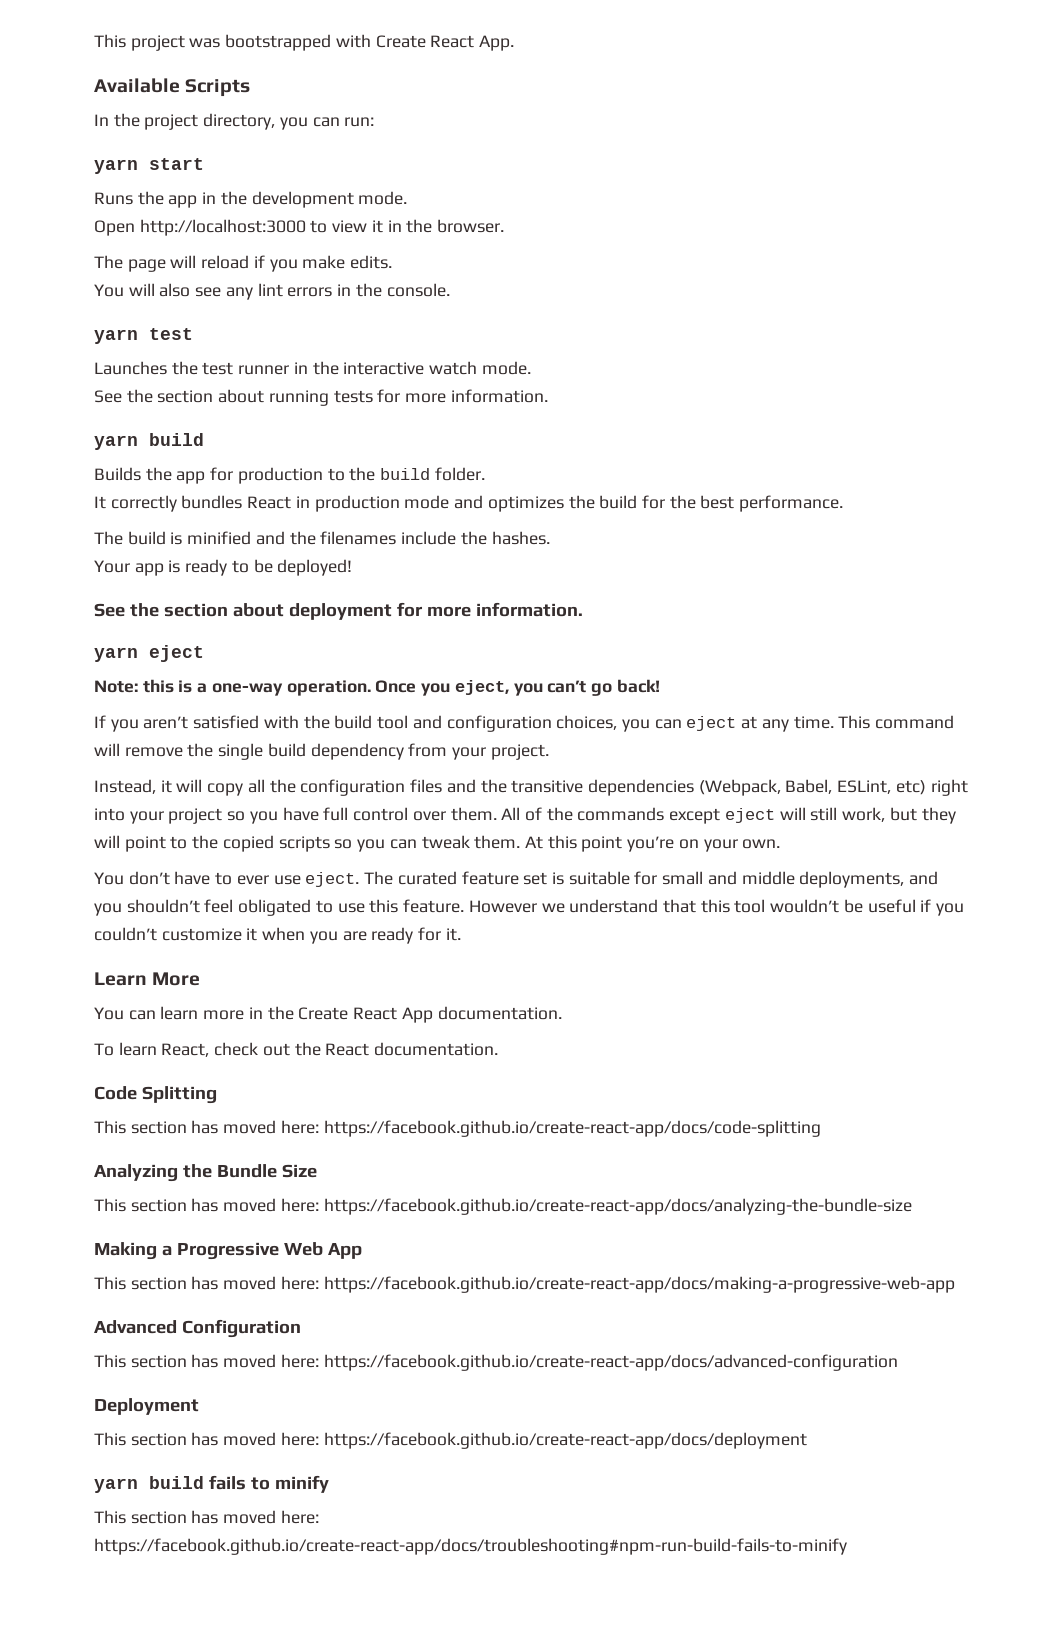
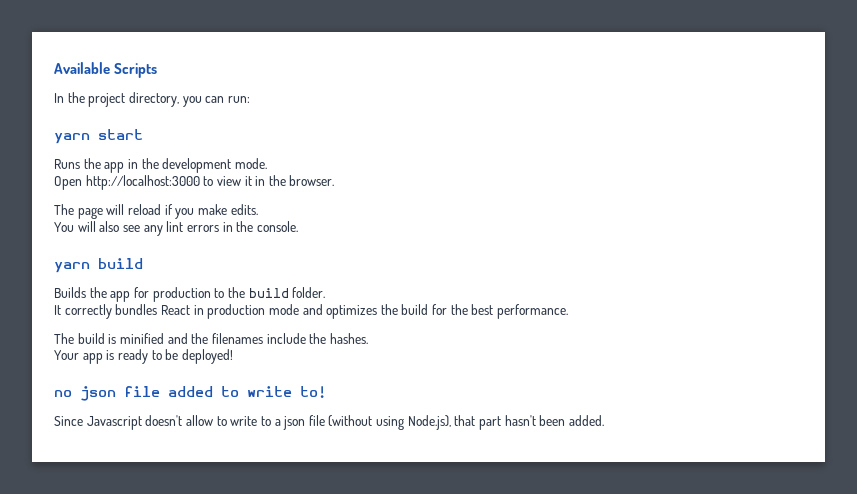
- This project was bootstrapped with Create React App.
- yarn test
- Launches the test runner in the interactive watch mode.
- See the section about running tests for more information.
- See the section about deployment for more information.
- yarn eject
- Note: this is a one-way operation. Once you eject, you can’t go back!
- If you aren’t satisfied with the build tool and configuration choices, you can eject at any time. This command will remove the single build dependency from your project.
- Instead, it will copy all the configuration files and the transitive dependencies (Webpack, Babel, ESLint, etc) right into your project so you have full control over them. All of the commands except eject will still work, but they will point to the copied scripts so you can tweak them. At this point you’re on your own.
- You don’t have to ever use eject. The curated feature set is suitable for small and middle deployments, and you shouldn’t feel obligated to use this feature. However we understand that this tool wouldn’t be useful if you couldn’t customize it when you are ready for it.
- Learn More
- You can learn more in the Create React App documentation.
- To learn React, check out the React documentation.
- Code Splitting
- This section has moved here: https://facebook.github.io/create-react-app/docs/code-splitting
- Analyzing the Bundle Size
- This section has moved here: https://facebook.github.io/create-react-app/docs/analyzing-the-bundle-size
- Making a Progressive Web App
- This section has moved here: https://facebook.github.io/create-react-app/docs/making-a-progressive-web-app
- Advanced Configuration
- This section has moved here: https://facebook.github.io/create-react-app/docs/advanced-configuration
- Deployment
- This section has moved here: https://facebook.github.io/create-react-app/docs/deployment
- yarn build fails to minify
- This section has moved here: https://facebook.github.io/create-react-app/docs/troubleshooting#npm-run-build-fails-to-minify
+ no json file added to write to!
+ Since Javascript doesn't allow to write to a json file (without using Node.js), that part hasn't been added.

